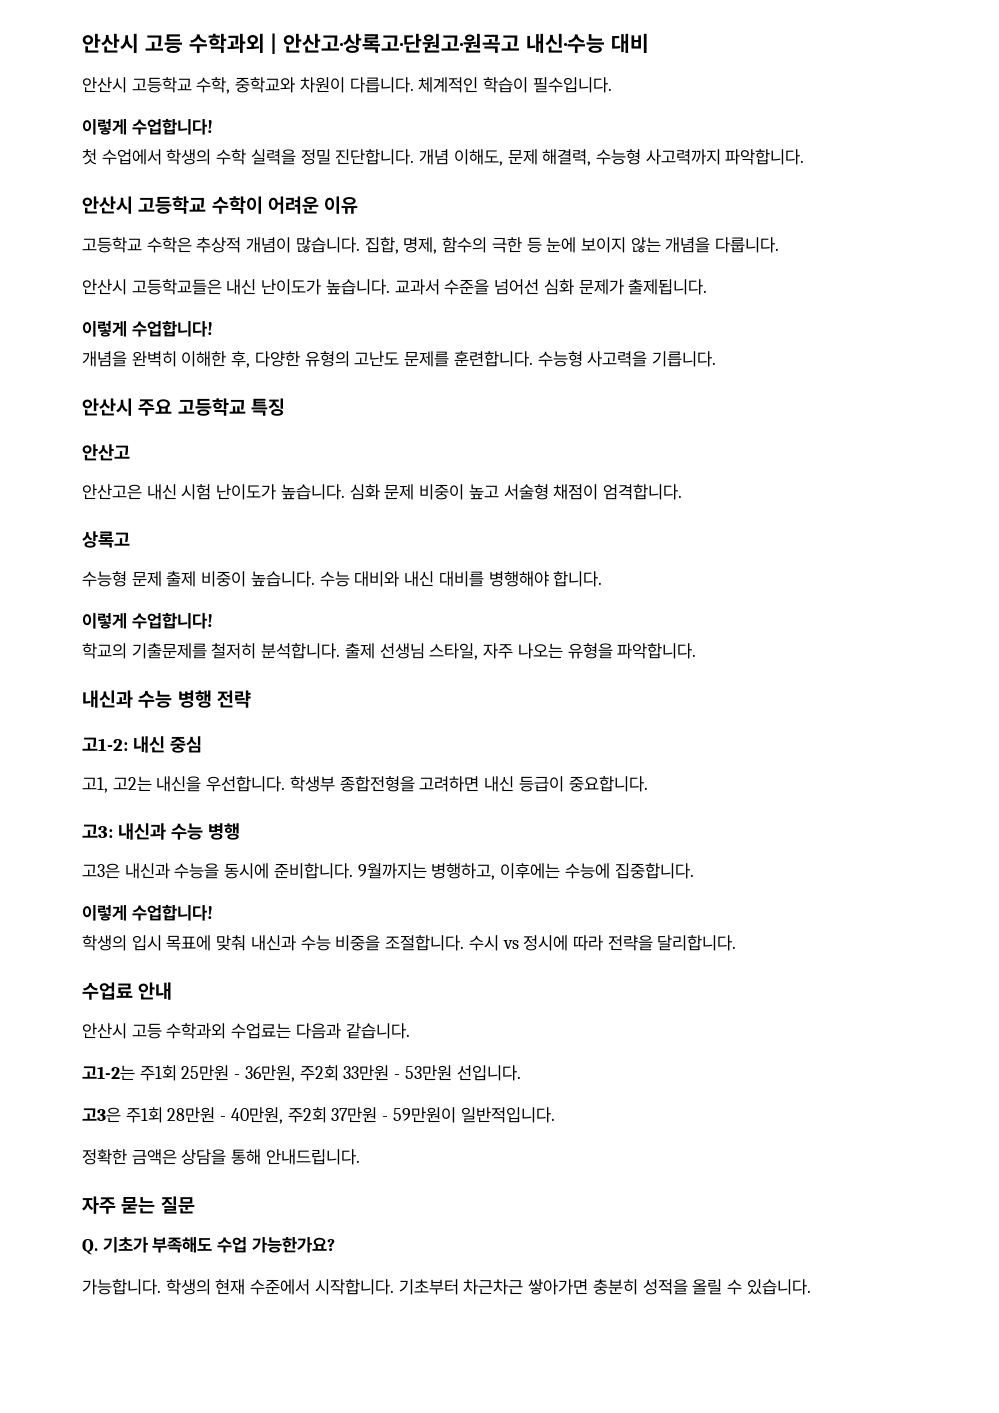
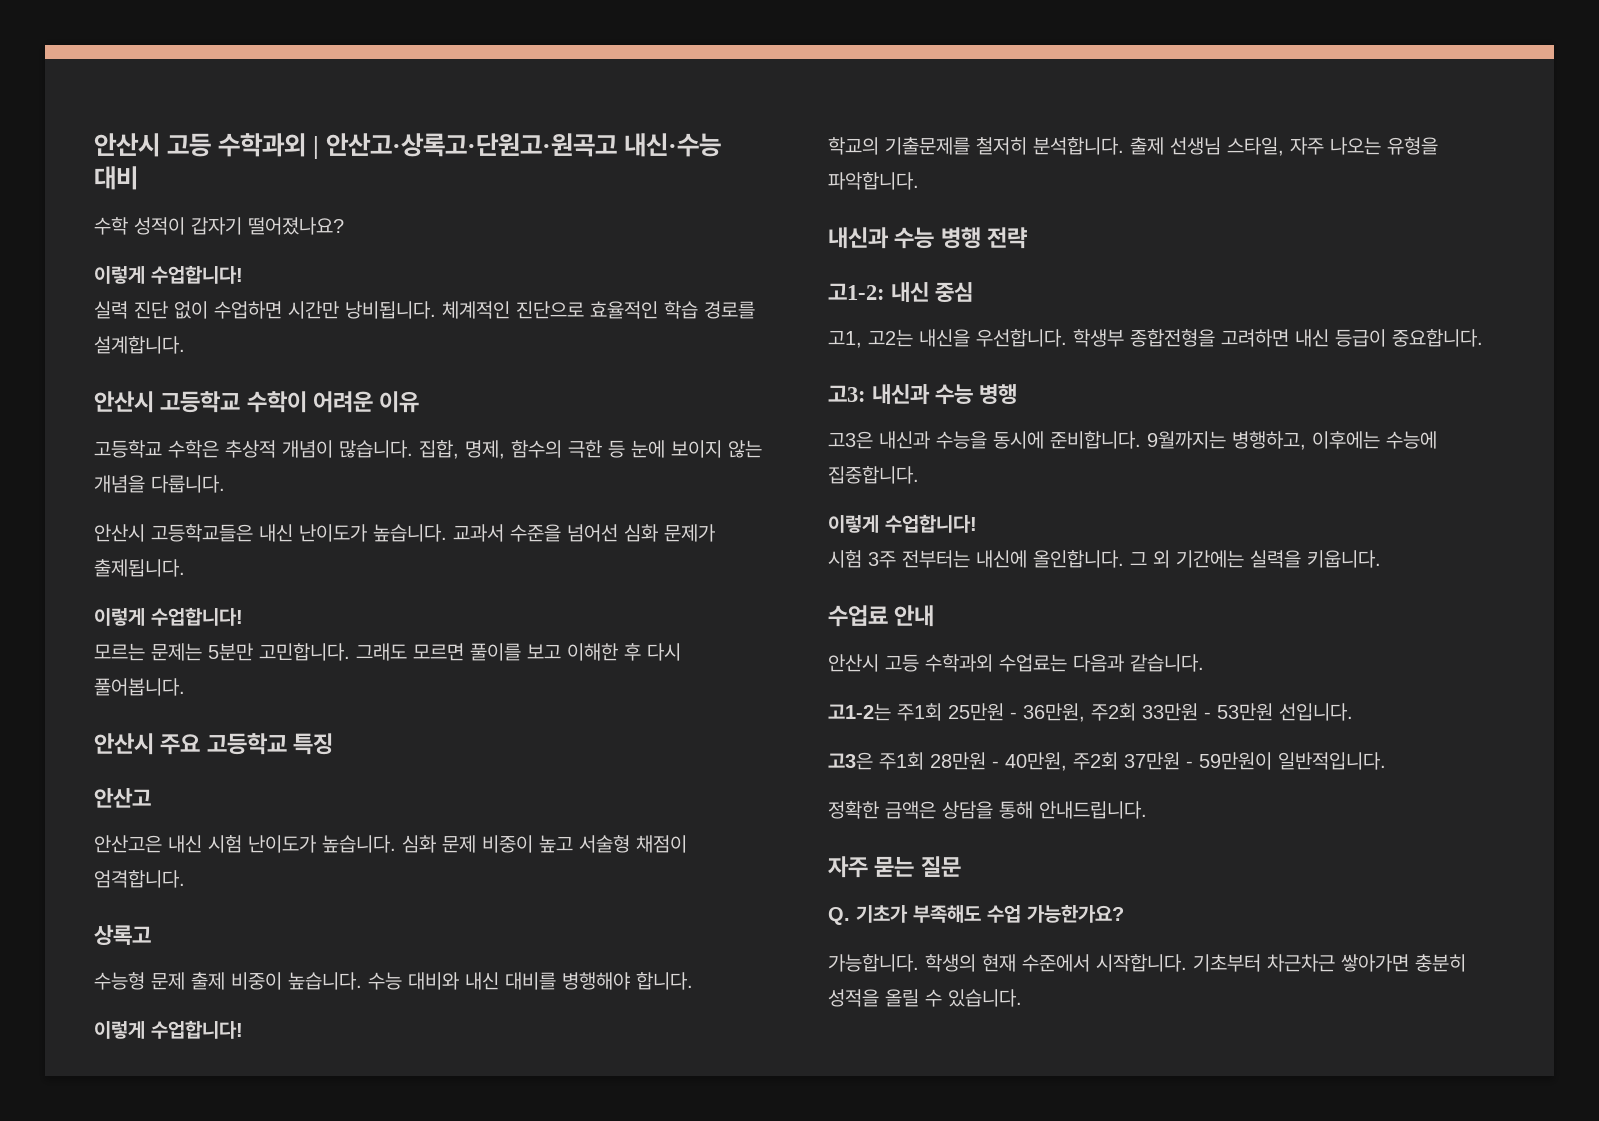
- 안산시 고등학교 수학, 중학교와 차원이 다릅니다. 체계적인 학습이 필수입니다.
+ 수학 성적이 갑자기 떨어졌나요?
  이렇게 수업합니다!
- 첫 수업에서 학생의 수학 실력을 정밀 진단합니다. 개념 이해도, 문제 해결력, 수능형 사고력까지 파악합니다.
+ 실력 진단 없이 수업하면 시간만 낭비됩니다. 체계적인 진단으로 효율적인 학습 경로를 설계합니다.
- 개념을 완벽히 이해한 후, 다양한 유형의 고난도 문제를 훈련합니다. 수능형 사고력을 기릅니다.
+ 모르는 문제는 5분만 고민합니다. 그래도 모르면 풀이를 보고 이해한 후 다시 풀어봅니다.
- 학생의 입시 목표에 맞춰 내신과 수능 비중을 조절합니다. 수시 vs 정시에 따라 전략을 달리합니다.
+ 시험 3주 전부터는 내신에 올인합니다. 그 외 기간에는 실력을 키웁니다.

